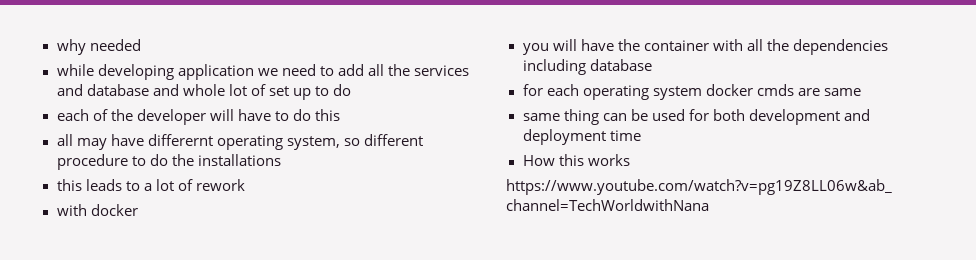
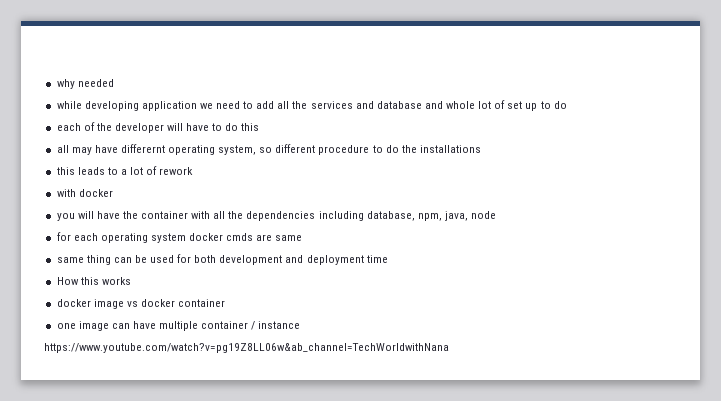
- you will have the container with all the dependencies including database
+ you will have the container with all the dependencies including database, npm, java, node
+ docker image vs docker container
+ one image can have multiple container / instance

